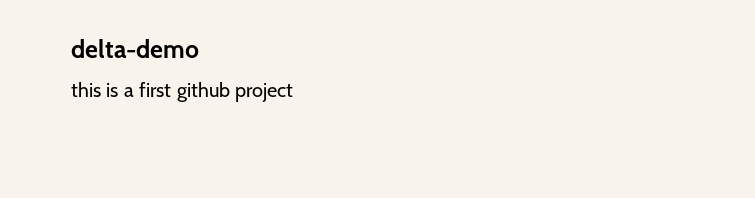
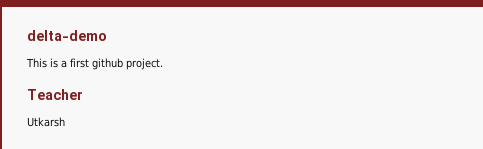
- this is a first github project
+ This is a first github project.
+ Teacher
+ Utkarsh

